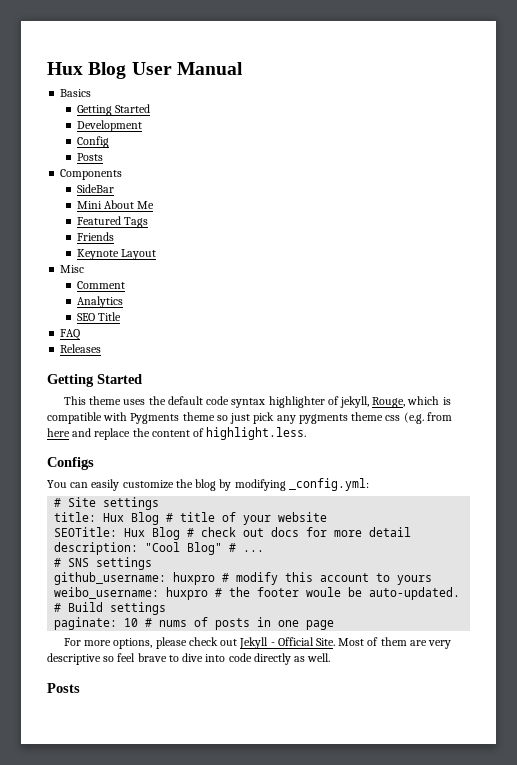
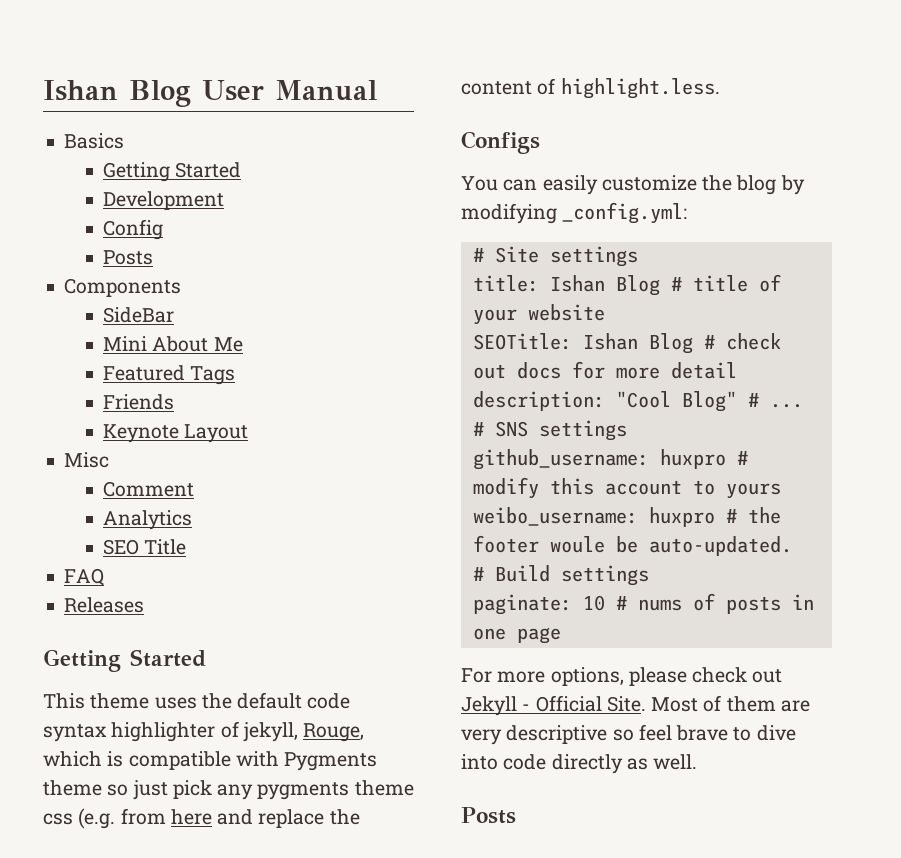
- Hux Blog User Manual
+ Ishan Blog User Manual
- title: Hux Blog # title of your website
+ title: Ishan Blog # title of your website
- SEOTitle: Hux Blog # check out docs for more detail
+ SEOTitle: Ishan Blog # check out docs for more detail

